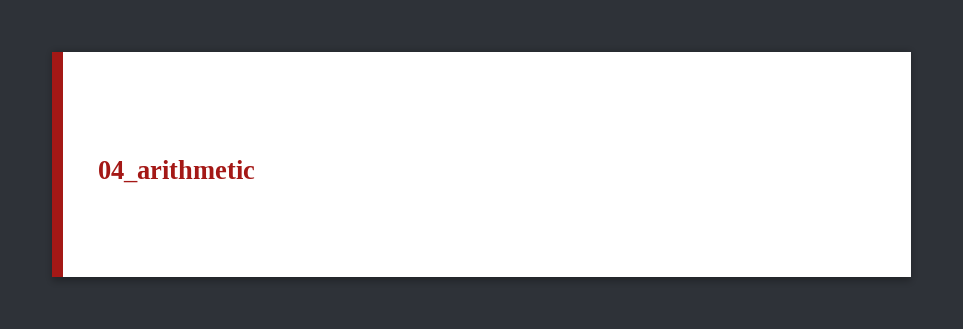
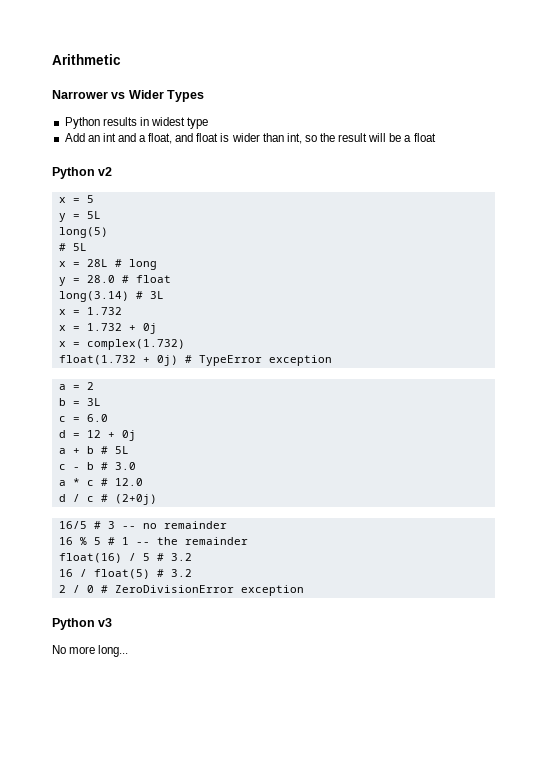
- 04_arithmetic
+ Arithmetic
+ Narrower vs Wider Types
+ Python results in widest type
+ Add an int and a float, and float is wider than int, so the result will be a float
+ Python v2
+ x = 5
+ y = 5L
+ long(5)
+ # 5L
+ x = 28L # long
+ y = 28.0 # float
+ long(3.14) # 3L
+ x = 1.732
+ x = 1.732 + 0j
+ x = complex(1.732)
+ float(1.732 + 0j) # TypeError exception
+ a = 2
+ b = 3L
+ c = 6.0
+ d = 12 + 0j
+ a + b # 5L
+ c - b # 3.0
+ a * c # 12.0
+ d / c # (2+0j)
+ 16/5 # 3 -- no remainder
+ 16 % 5 # 1 -- the remainder
+ float(16) / 5 # 3.2
+ 16 / float(5) # 3.2
+ 2 / 0 # ZeroDivisionError exception
+ Python v3
+ No more long...

